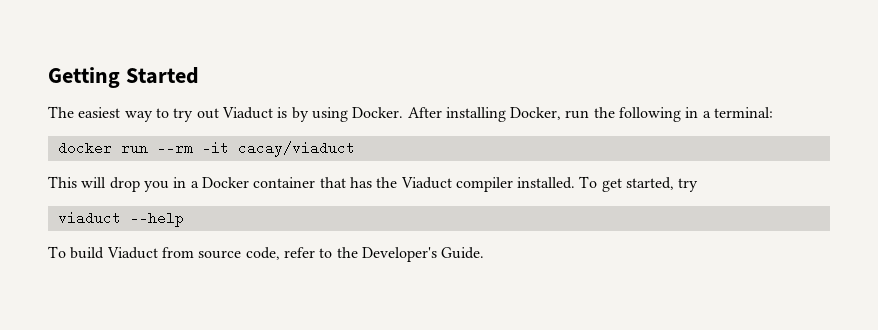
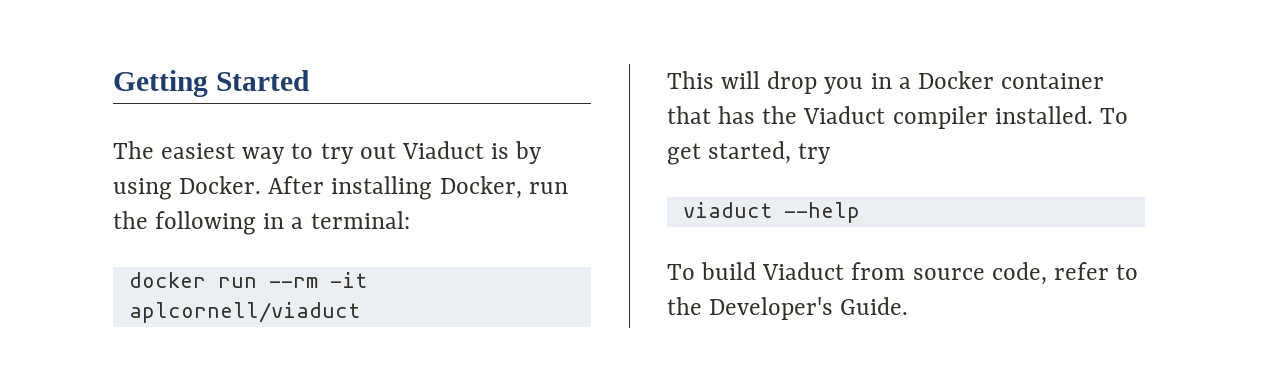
- docker run --rm -it cacay/viaduct
+ docker run --rm -it aplcornell/viaduct

